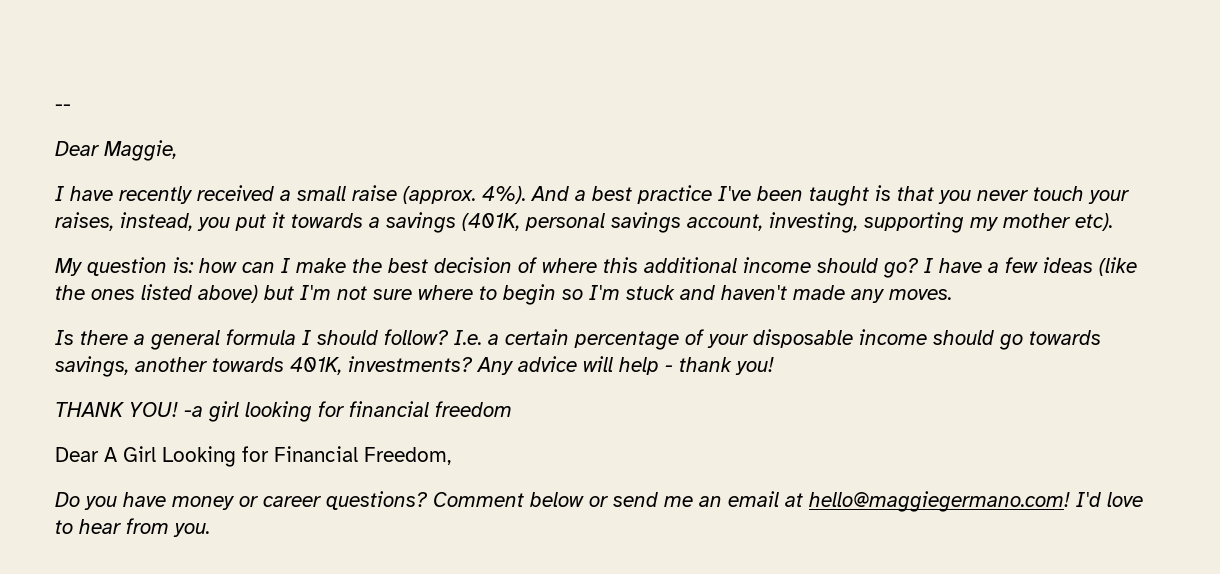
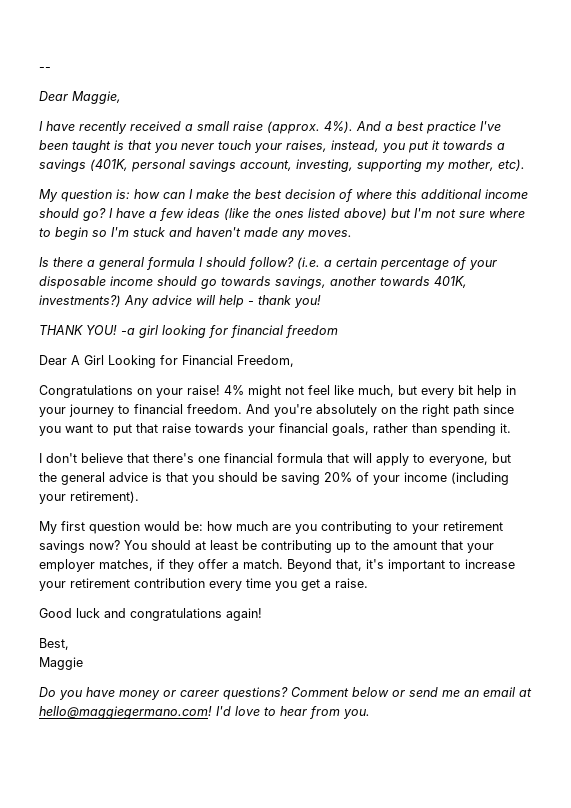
- And a best practice I've been taught is that you never touch your raises, instead, you put it towards a savings (401K, personal savings account, investing, supporting my mother etc).
+ And a best practice I've been taught is that you never touch your raises, instead, you put it towards a savings (401K, personal savings account, investing, supporting my mother, etc).
- I.e. a certain percentage of your disposable income should go towards savings, another towards 401K, investments?
+ (i.e. a certain percentage of your disposable income should go towards savings, another towards 401K, investments?)
+ Congratulations on your raise! 4% might not feel like much, but every bit help in your journey to financial freedom. And you're absolutely on the right path since you want to put that raise towards your financial goals, rather than spending it.
+ I don't believe that there's one financial formula that will apply to everyone, but the general advice is that you should be saving 20% of your income (including your retirement).
+ My first question would be: how much are you contributing to your retirement savings now? You should at least be contributing up to the amount that your employer matches, if they offer a match. Beyond that, it's important to increase your retirement contribution every time you get a raise.
+ Good luck and congratulations again!
+ Best,
+ Maggie

